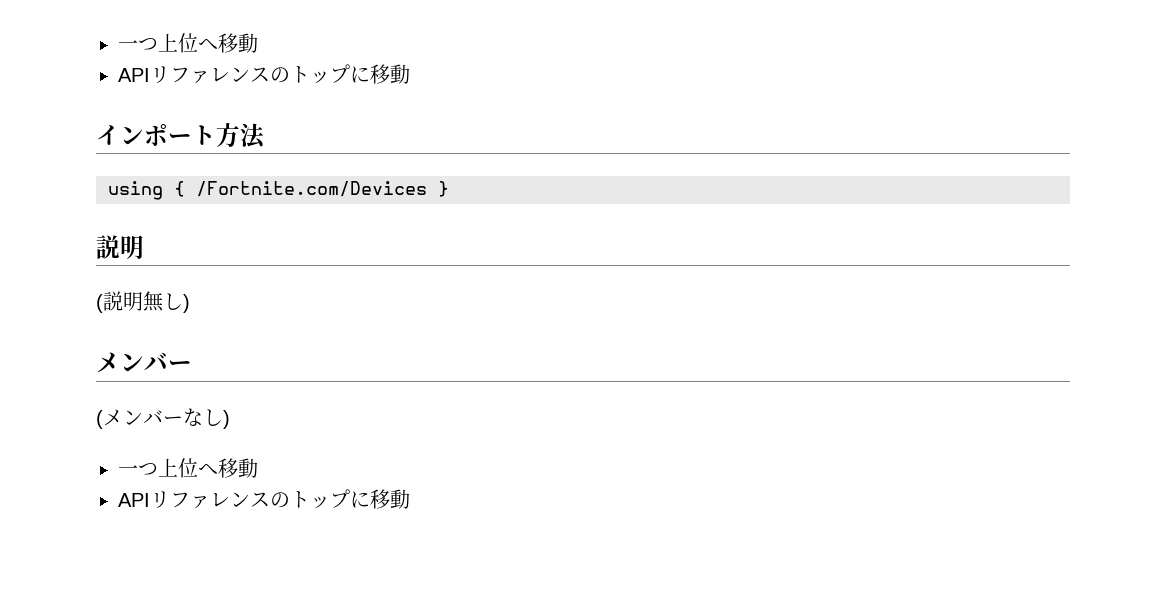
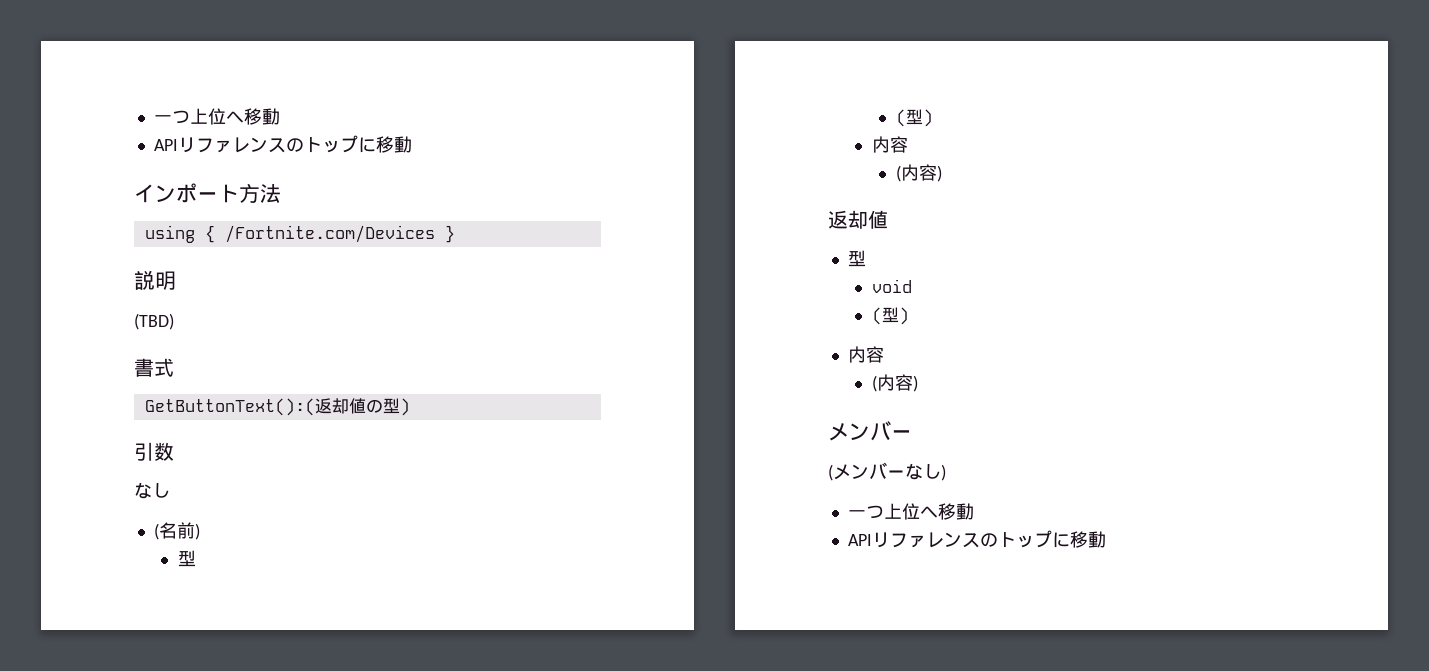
- (説明無し)
+ (TBD)
+ 書式
+ GetButtonText():(返却値の型)
+ 引数
+ なし
+ (名前)
+ 型
+ (型)
+ 内容
+ (内容)
+ 返却値
+ 型
+ void
+ (型)
+ 内容
+ (内容)

